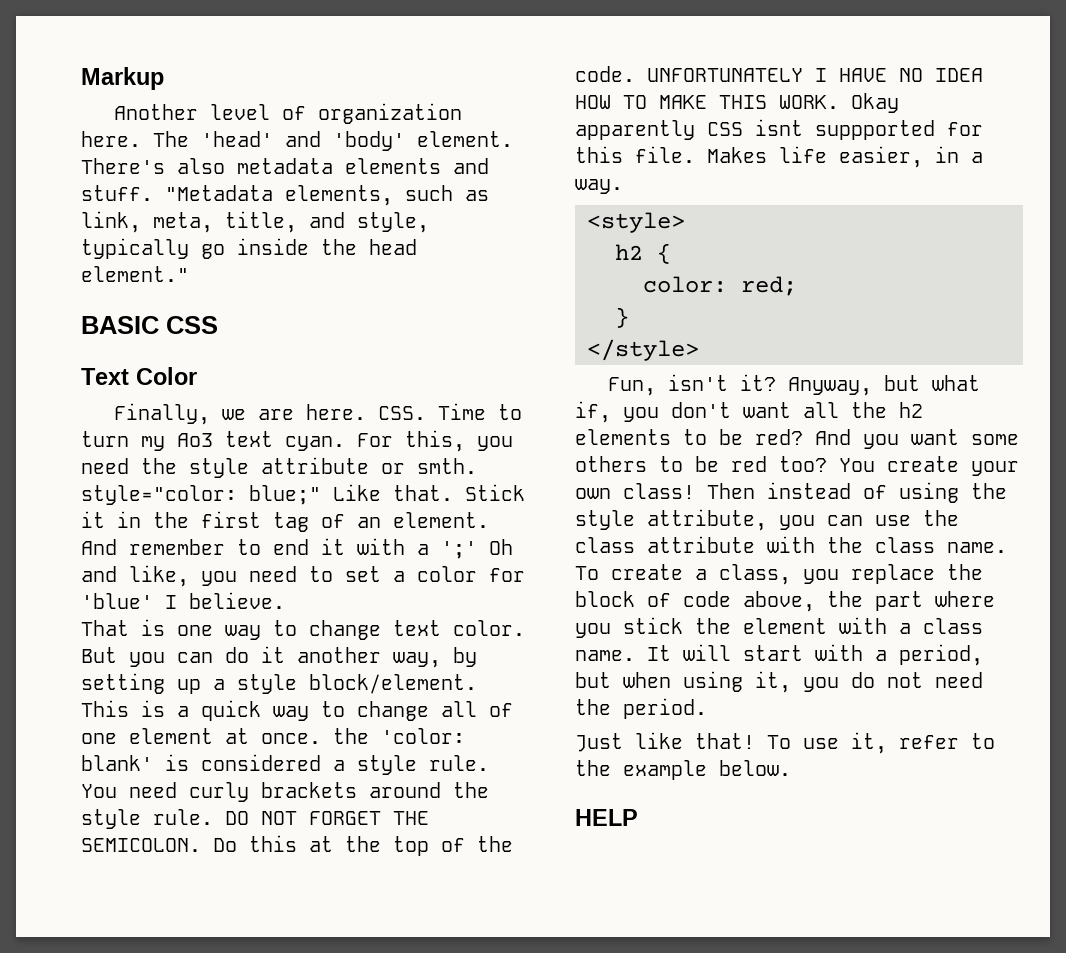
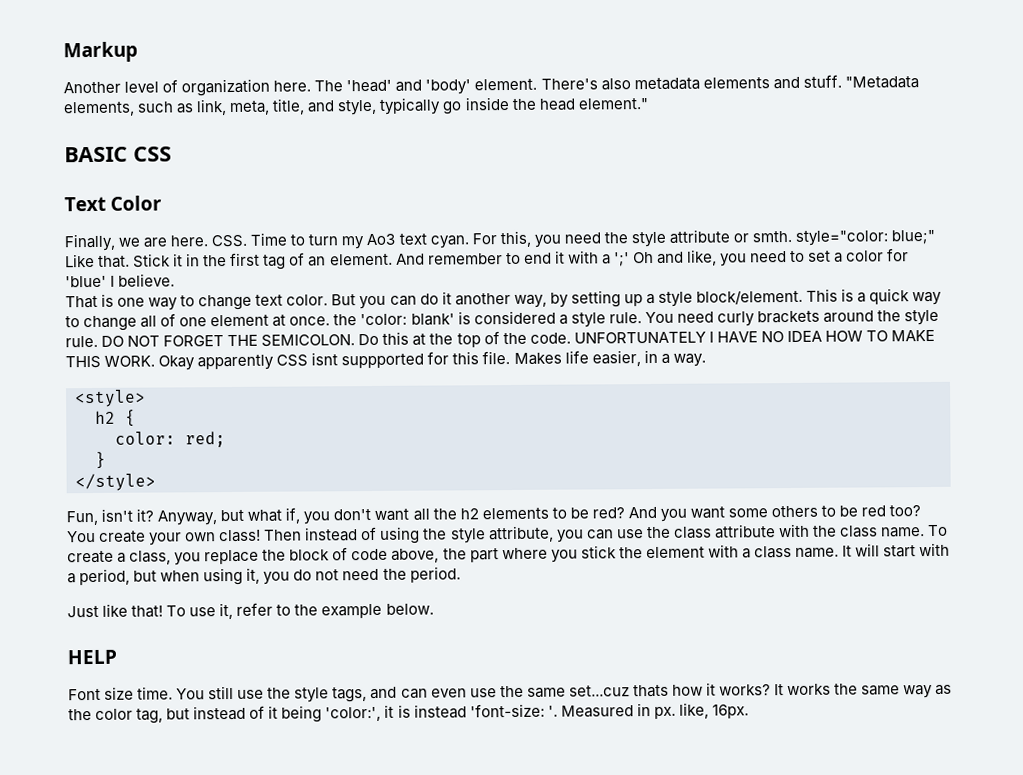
+ Font size time. You still use the style tags, and can even use the same set...cuz thats how it works? It works the same way as the color tag, but instead of it being 'color:', it is instead 'font-size: '. Measured in px. like, 16px.

